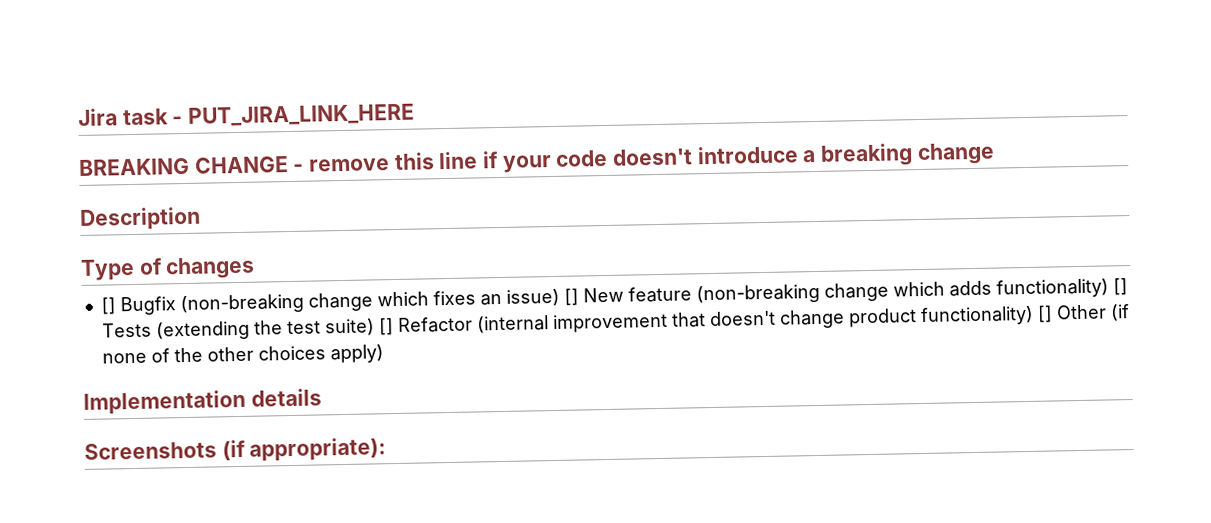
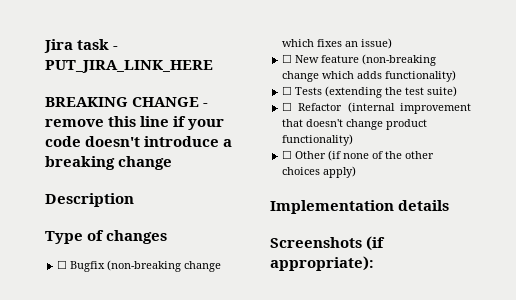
- [] Bugfix (non-breaking change which fixes an issue) [] New feature (non-breaking change which adds functionality) [] Tests (extending the test suite) [] Refactor (internal improvement that doesn't change product functionality) [] Other (if none of the other choices apply)
+ ☐ Bugfix (non-breaking change which fixes an issue)
+ ☐ New feature (non-breaking change which adds functionality)
+ ☐ Tests (extending the test suite)
+ ☐ Refactor (internal improvement that doesn't change product functionality)
+ ☐ Other (if none of the other choices apply)

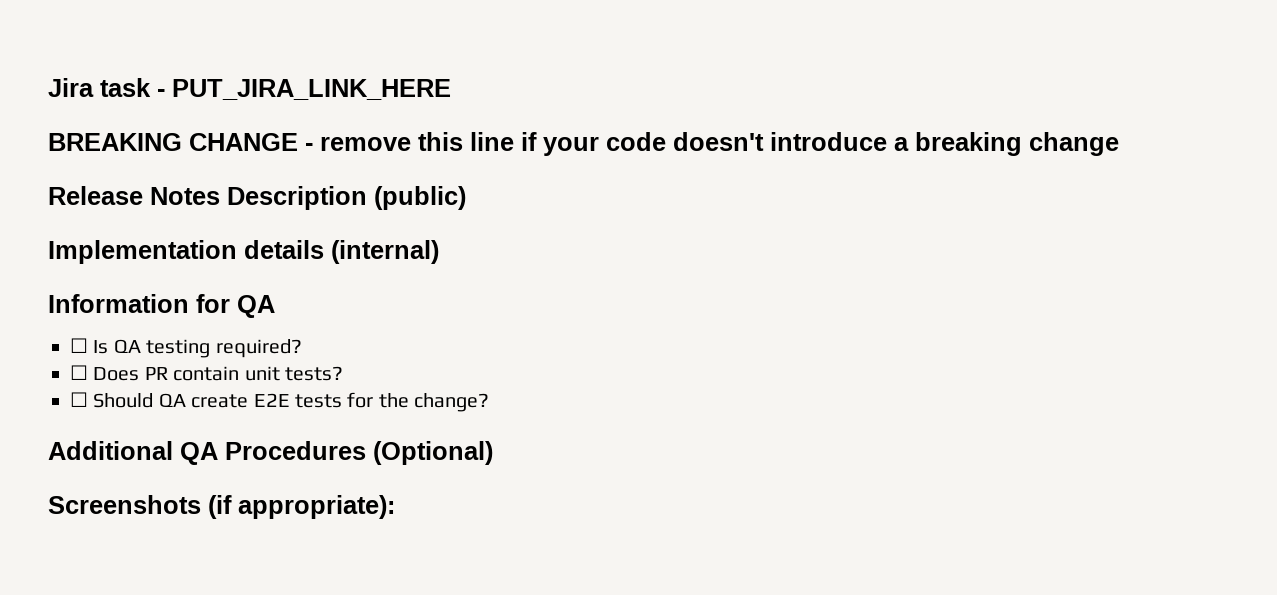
- Description
- Type of changes
- ☐ Bugfix (non-breaking change which fixes an issue)
- ☐ New feature (non-breaking change which adds functionality)
- ☐ Tests (extending the test suite)
- ☐ Refactor (internal improvement that doesn't change product functionality)
- ☐ Other (if none of the other choices apply)
- Implementation details
+ Release Notes Description (public)
+ Implementation details (internal)
+ Information for QA
+ ☐ Is QA testing required?
+ ☐ Does PR contain unit tests?
+ ☐ Should QA create E2E tests for the change?
+ Additional QA Procedures (Optional)

